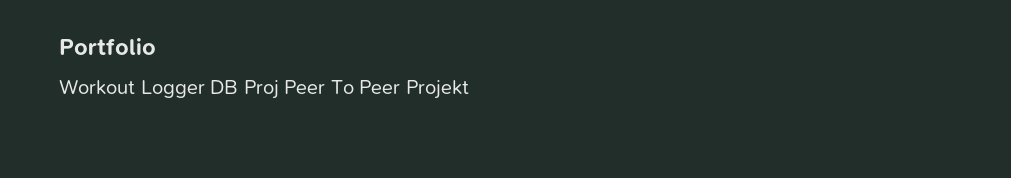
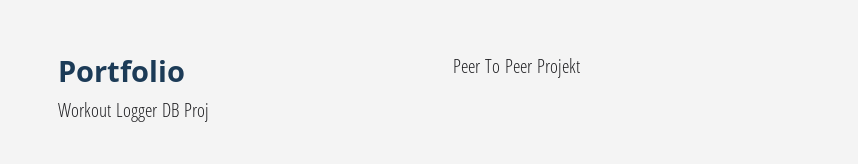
- Workout Logger DB Proj Peer To Peer Projekt
+ Workout Logger DB Proj
+ Peer To Peer Projekt

